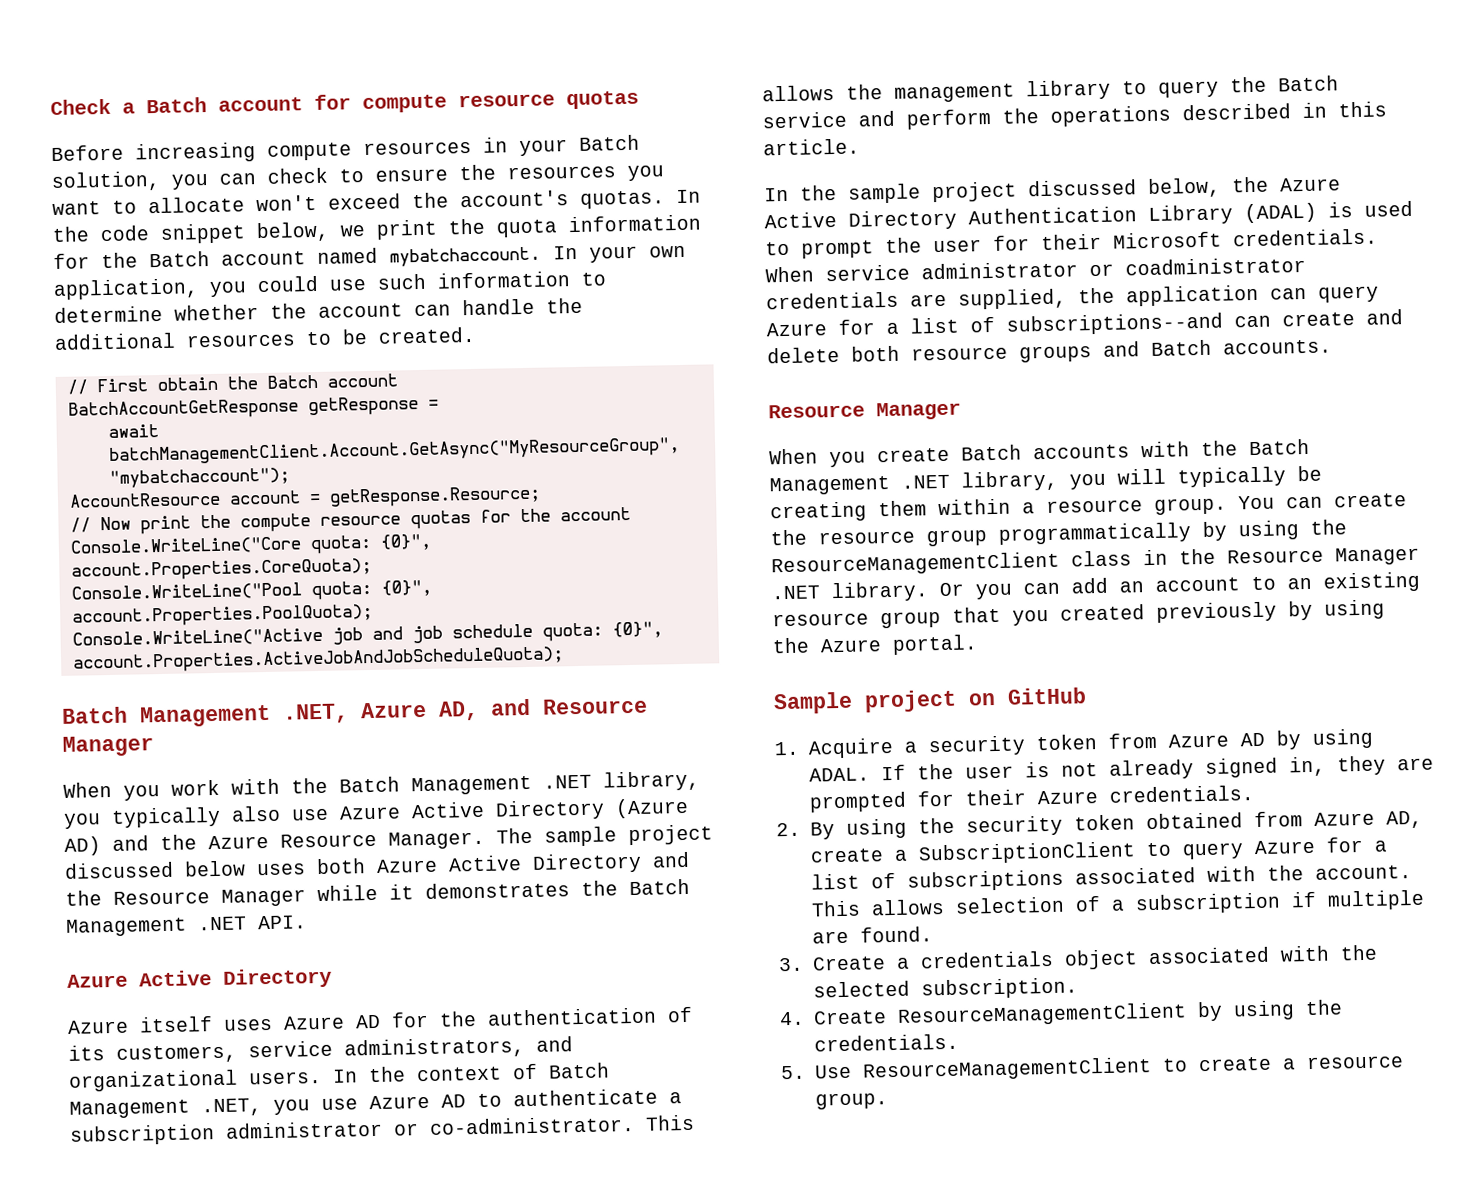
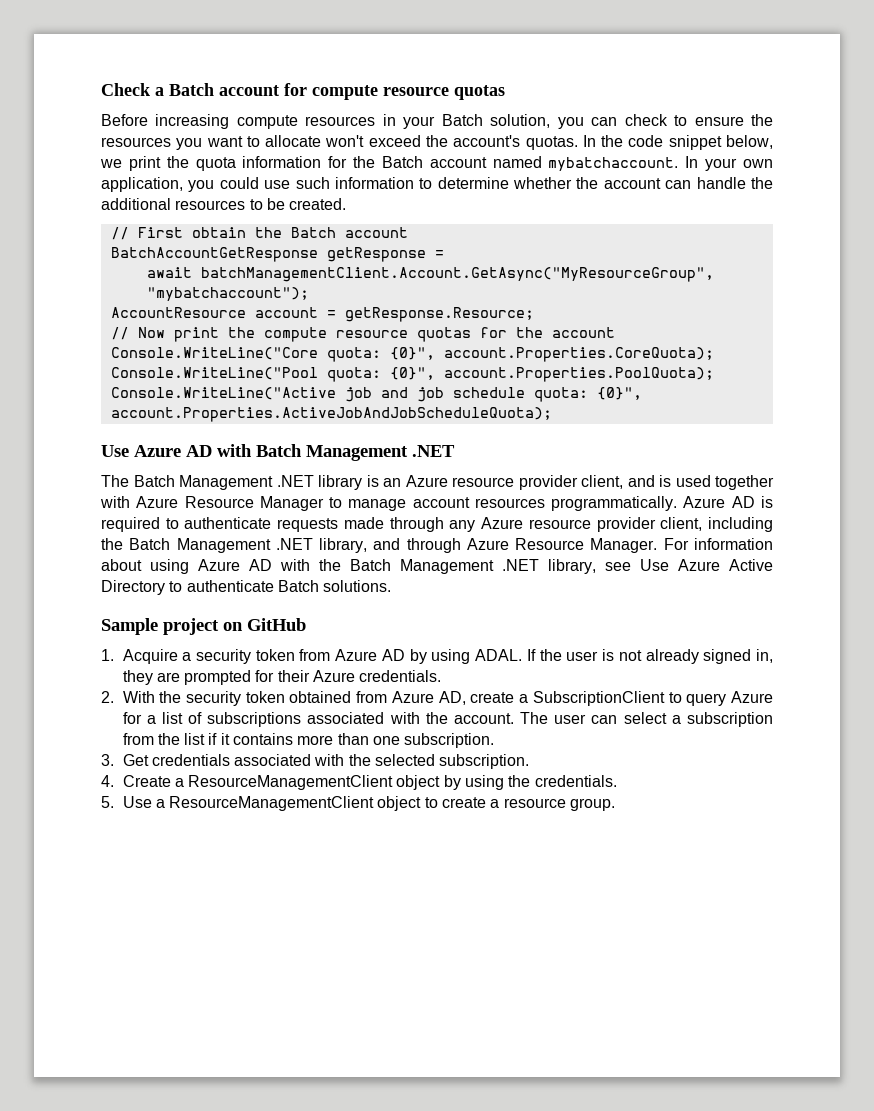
- Batch Management .NET, Azure AD, and Resource Manager
- When you work with the Batch Management .NET library, you typically also use Azure Active Directory (Azure AD) and the Azure Resource Manager. The sample project discussed below uses both Azure Active Directory and the Resource Manager while it demonstrates the Batch Management .NET API.
- Azure Active Directory
- Azure itself uses Azure AD for the authentication of its customers, service administrators, and organizational users. In the context of Batch Management .NET, you use Azure AD to authenticate a subscription administrator or co-administrator. This allows the management library to query the Batch service and perform the operations described in this article.
- In the sample project discussed below, the Azure Active Directory Authentication Library (ADAL) is used to prompt the user for their Microsoft credentials. When service administrator or coadministrator credentials are supplied, the application can query Azure for a list of subscriptions--and can create and delete both resource groups and Batch accounts.
- Resource Manager
- When you create Batch accounts with the Batch Management .NET library, you will typically be creating them within a resource group. You can create the resource group programmatically by using the ResourceManagementClient class in the Resource Manager .NET library. Or you can add an account to an existing resource group that you created previously by using the Azure portal.
+ Use Azure AD with Batch Management .NET
+ The Batch Management .NET library is an Azure resource provider client, and is used together with Azure Resource Manager to manage account resources programmatically. Azure AD is required to authenticate requests made through any Azure resource provider client, including the Batch Management .NET library, and through Azure Resource Manager. For information about using Azure AD with the Batch Management .NET library, see Use Azure Active Directory to authenticate Batch solutions.
- 2. By using the security token obtained from Azure AD, create a SubscriptionClient to query Azure for a list of subscriptions associated with the account.
+ 2. With the security token obtained from Azure AD, create a SubscriptionClient to query Azure for a list of subscriptions associated with the account.
- This allows selection of a subscription if multiple are found.
- 3. Create a credentials object associated with the selected subscription.
+ The user can select a subscription from the list if it contains more than one subscription.
+ 3. Get credentials associated with the selected subscription.
- 4. Create ResourceManagementClient by using the credentials.
+ 4. Create a ResourceManagementClient object by using the credentials.
- 5. Use ResourceManagementClient to create a resource group.
+ 5. Use a ResourceManagementClient object to create a resource group.

